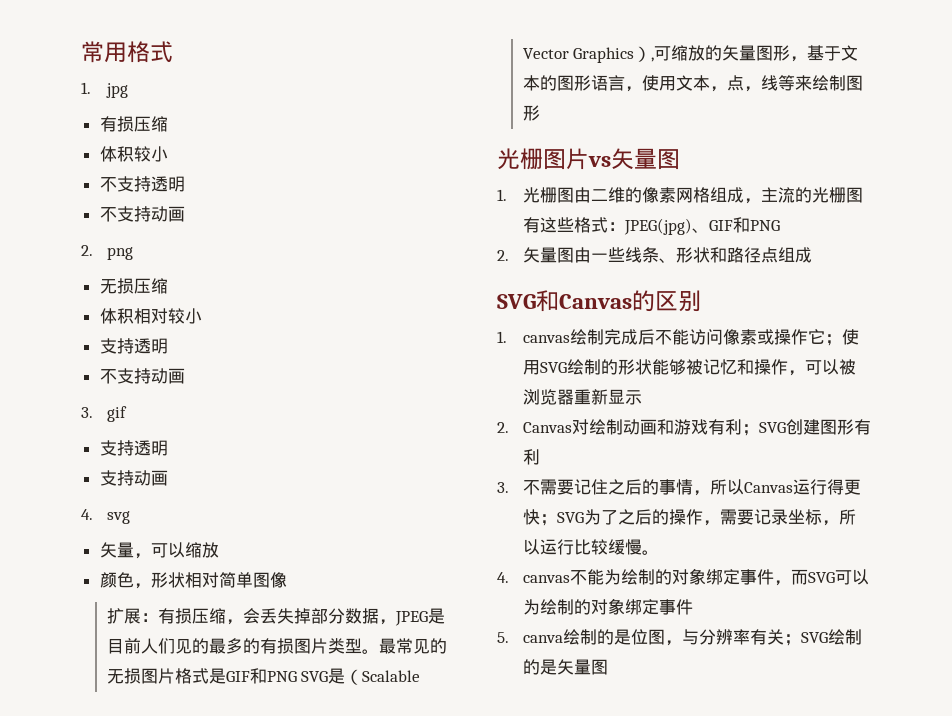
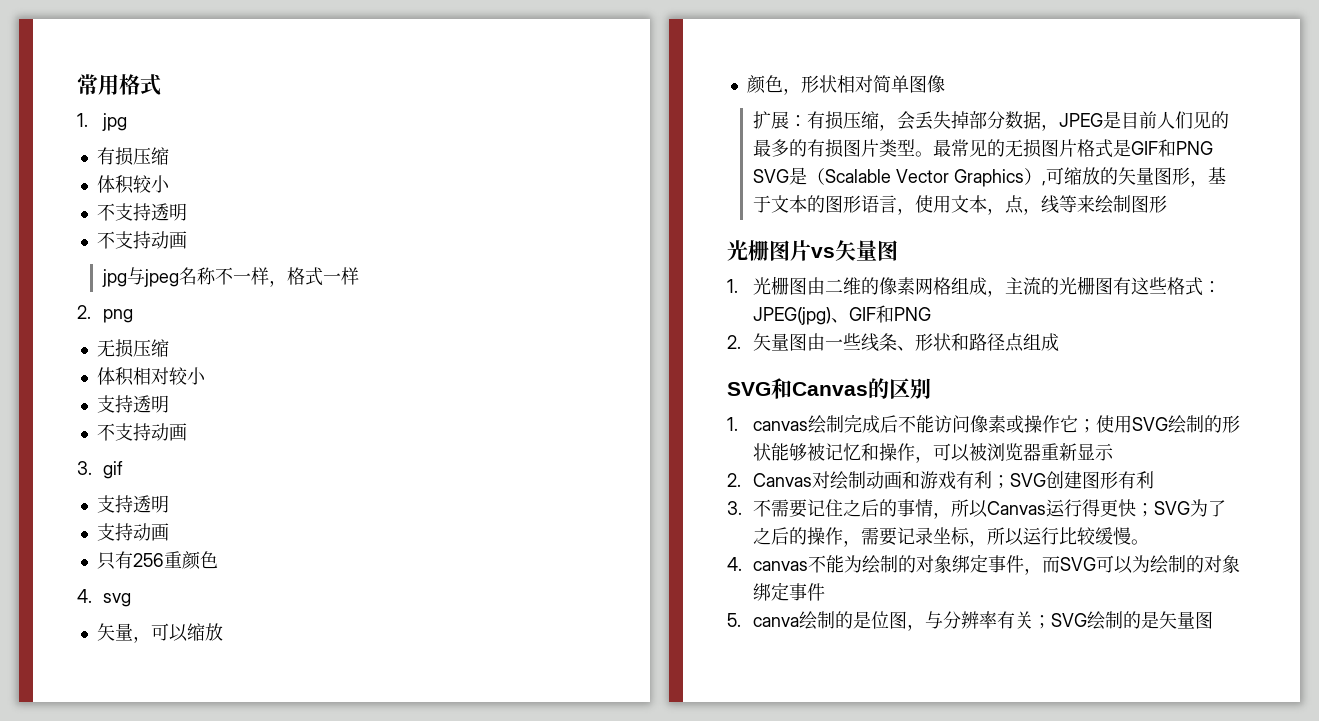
+ jpg与jpeg名称不一样，格式一样
+ 只有256重颜色

